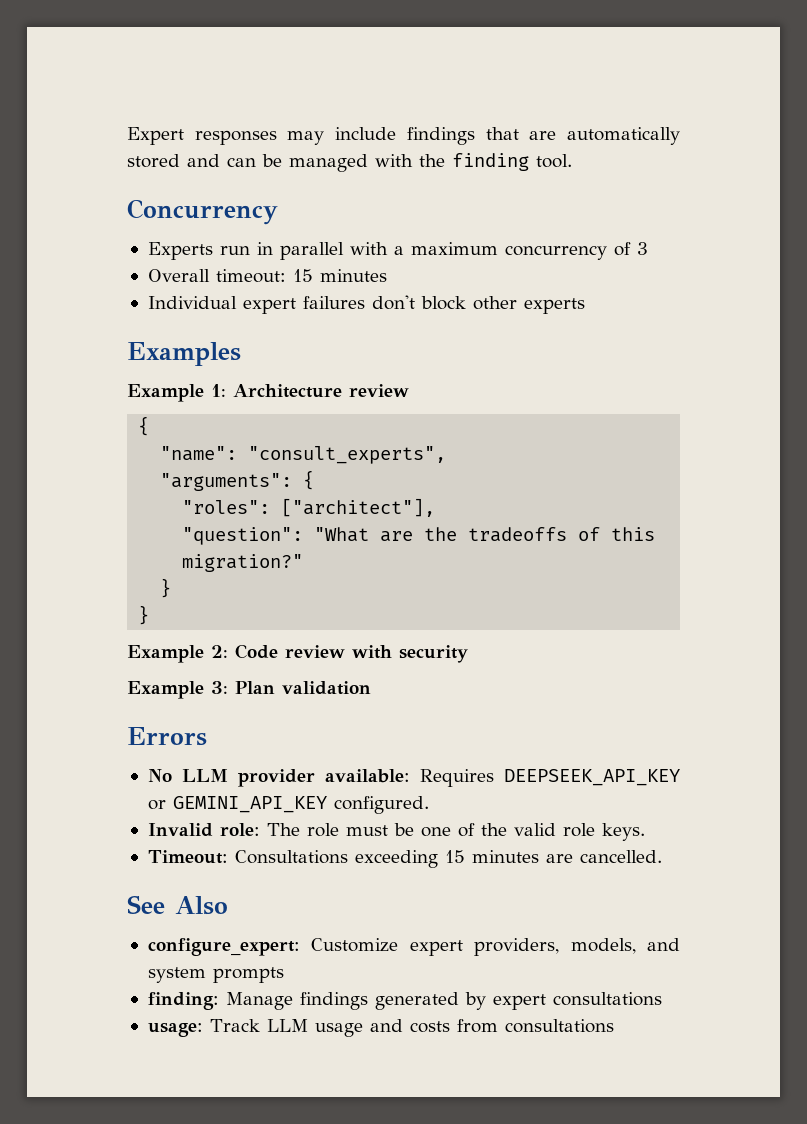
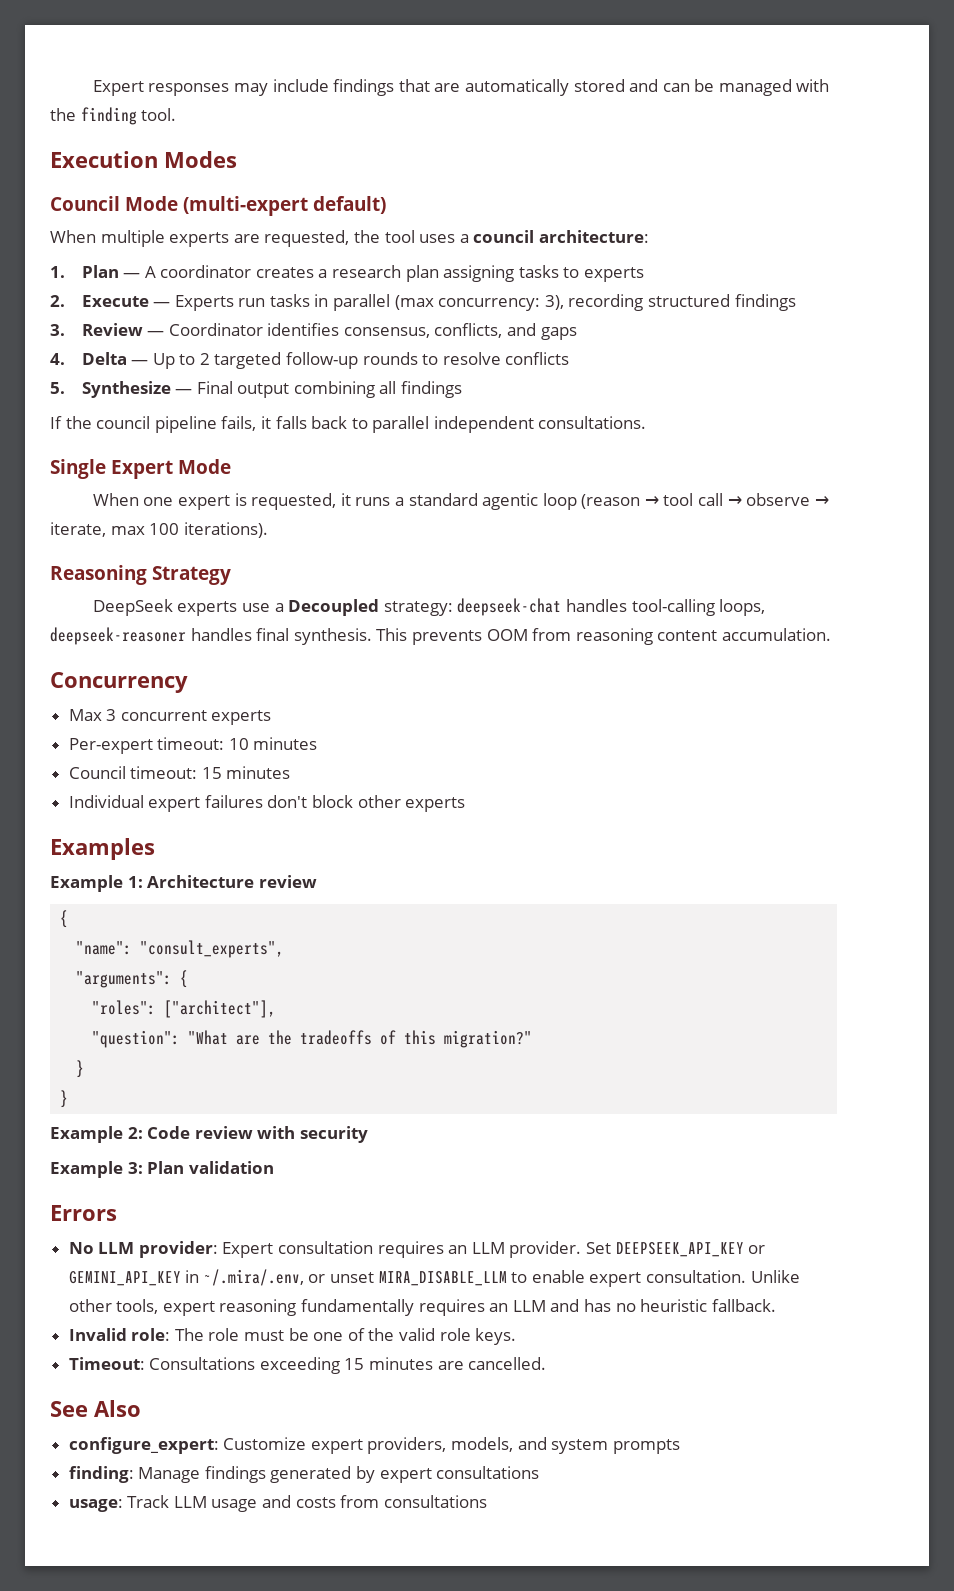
+ Execution Modes
+ Council Mode (multi-expert default)
+ When multiple experts are requested, the tool uses a council architecture:
+ 1. Plan — A coordinator creates a research plan assigning tasks to experts
+ 2. Execute — Experts run tasks in parallel (max concurrency: 3), recording structured findings
+ 3. Review — Coordinator identifies consensus, conflicts, and gaps
+ 4. Delta — Up to 2 targeted follow-up rounds to resolve conflicts
+ 5. Synthesize — Final output combining all findings
+ If the council pipeline fails, it falls back to parallel independent consultations.
+ Single Expert Mode
+ When one expert is requested, it runs a standard agentic loop (reason → tool call → observe → iterate, max 100 iterations).
+ Reasoning Strategy
+ DeepSeek experts use a Decoupled strategy: deepseek-chat handles tool-calling loops, deepseek-reasoner handles final synthesis. This prevents OOM from reasoning content accumulation.
  Concurrency
- Experts run in parallel with a maximum concurrency of 3
- Overall timeout: 15 minutes
+ Max 3 concurrent experts
+ Per-expert timeout: 10 minutes
+ Council timeout: 15 minutes
- No LLM provider available: Requires DEEPSEEK_API_KEY or GEMINI_API_KEY configured.
+ No LLM provider: Expert consultation requires an LLM provider. Set DEEPSEEK_API_KEY or GEMINI_API_KEY in ~/.mira/.env, or unset MIRA_DISABLE_LLM to enable expert consultation. Unlike other tools, expert reasoning fundamentally requires an LLM and has no heuristic fallback.

